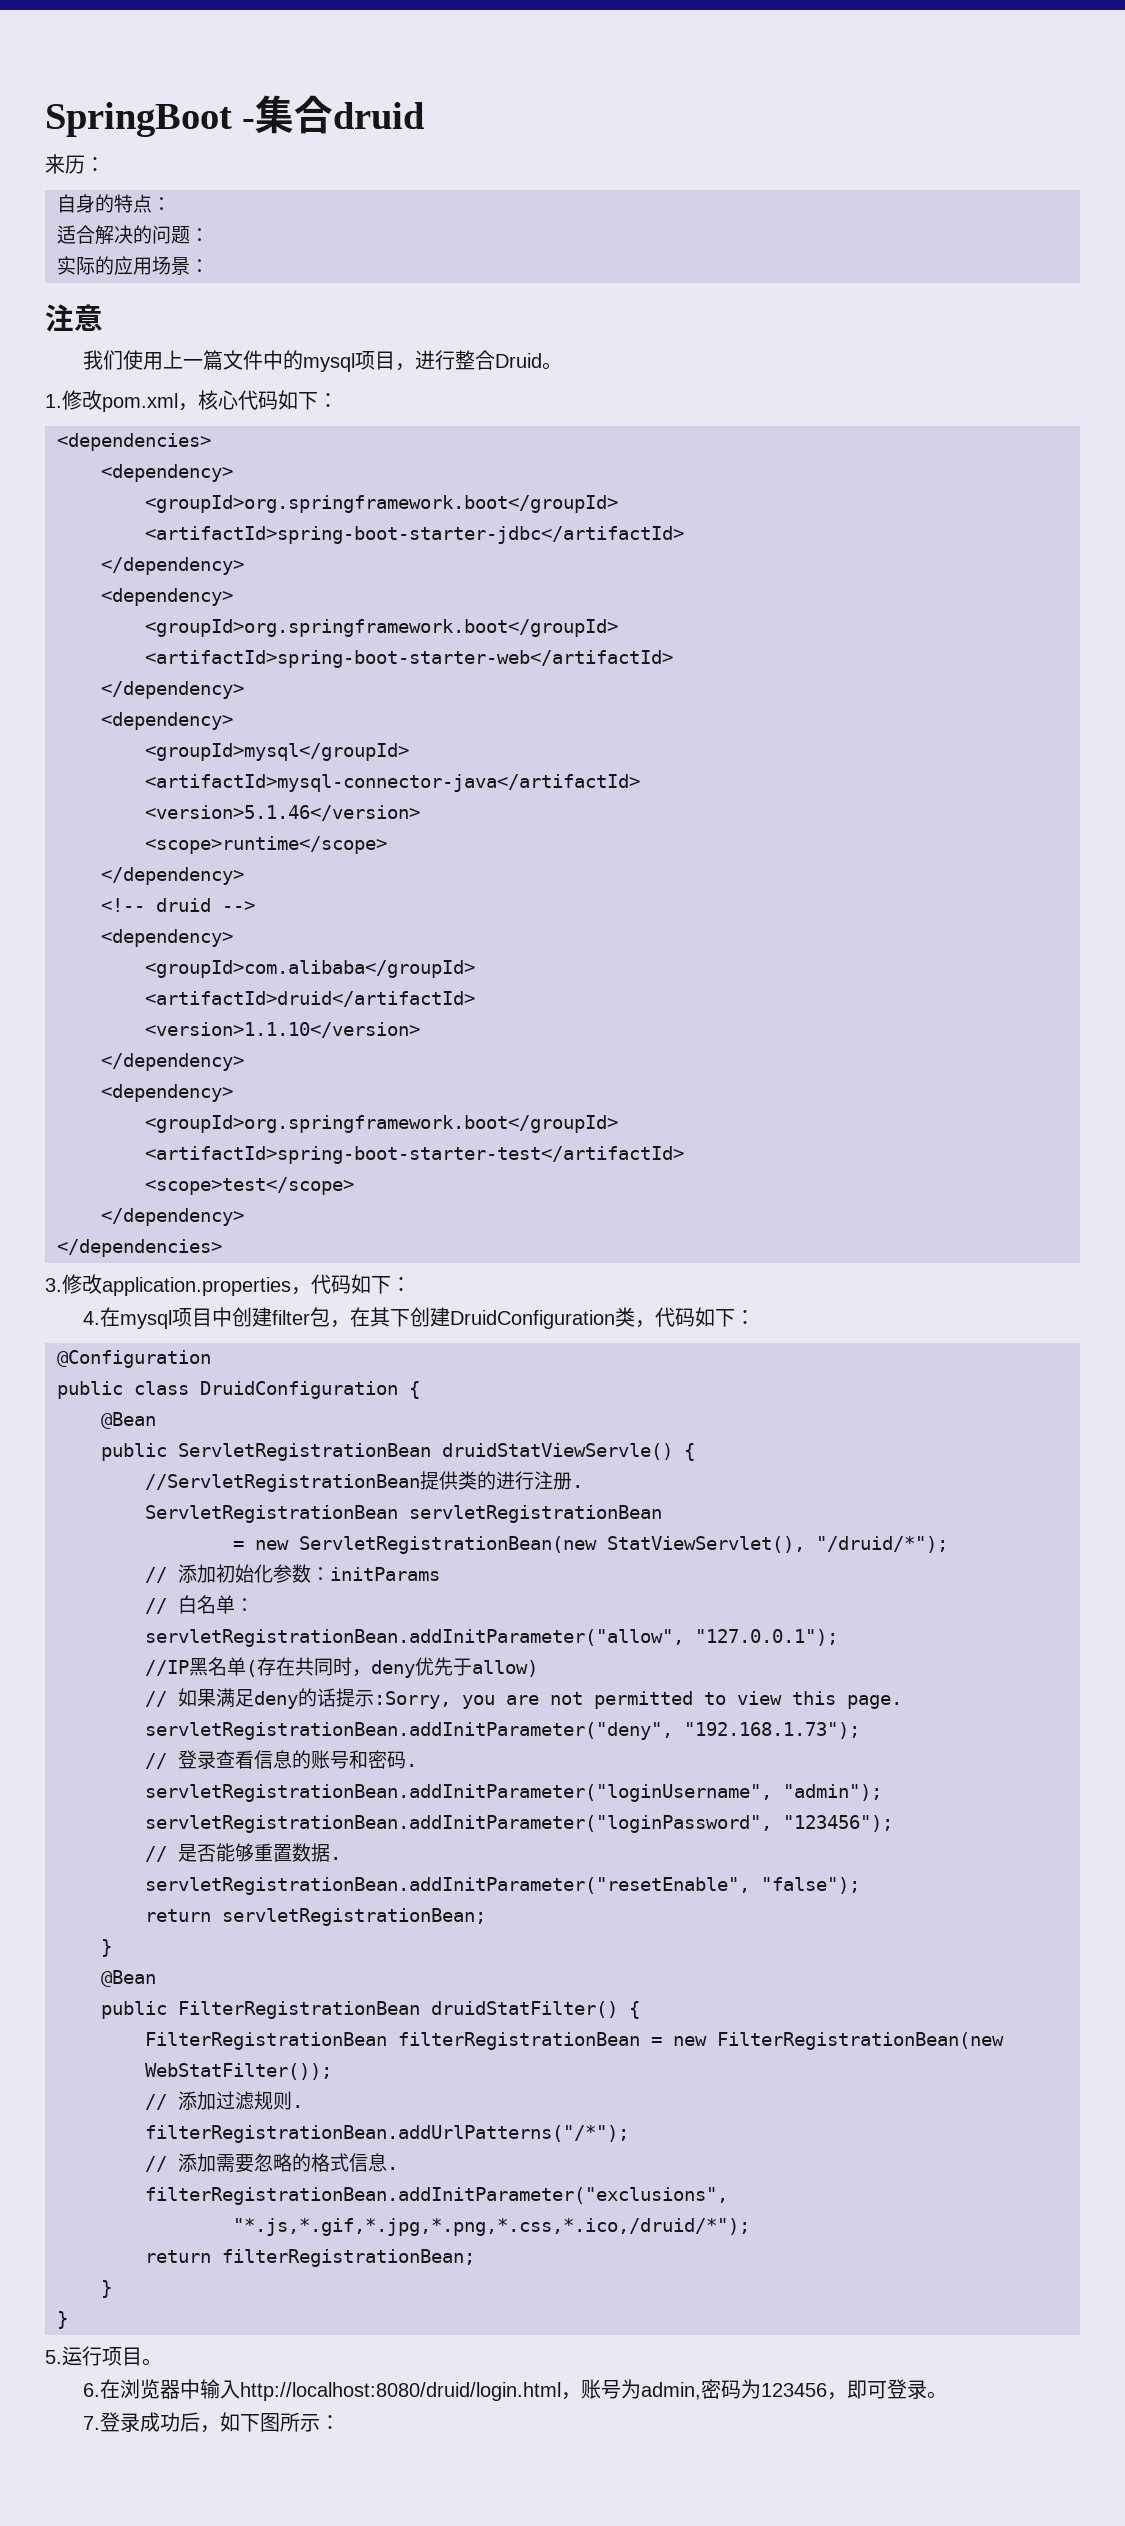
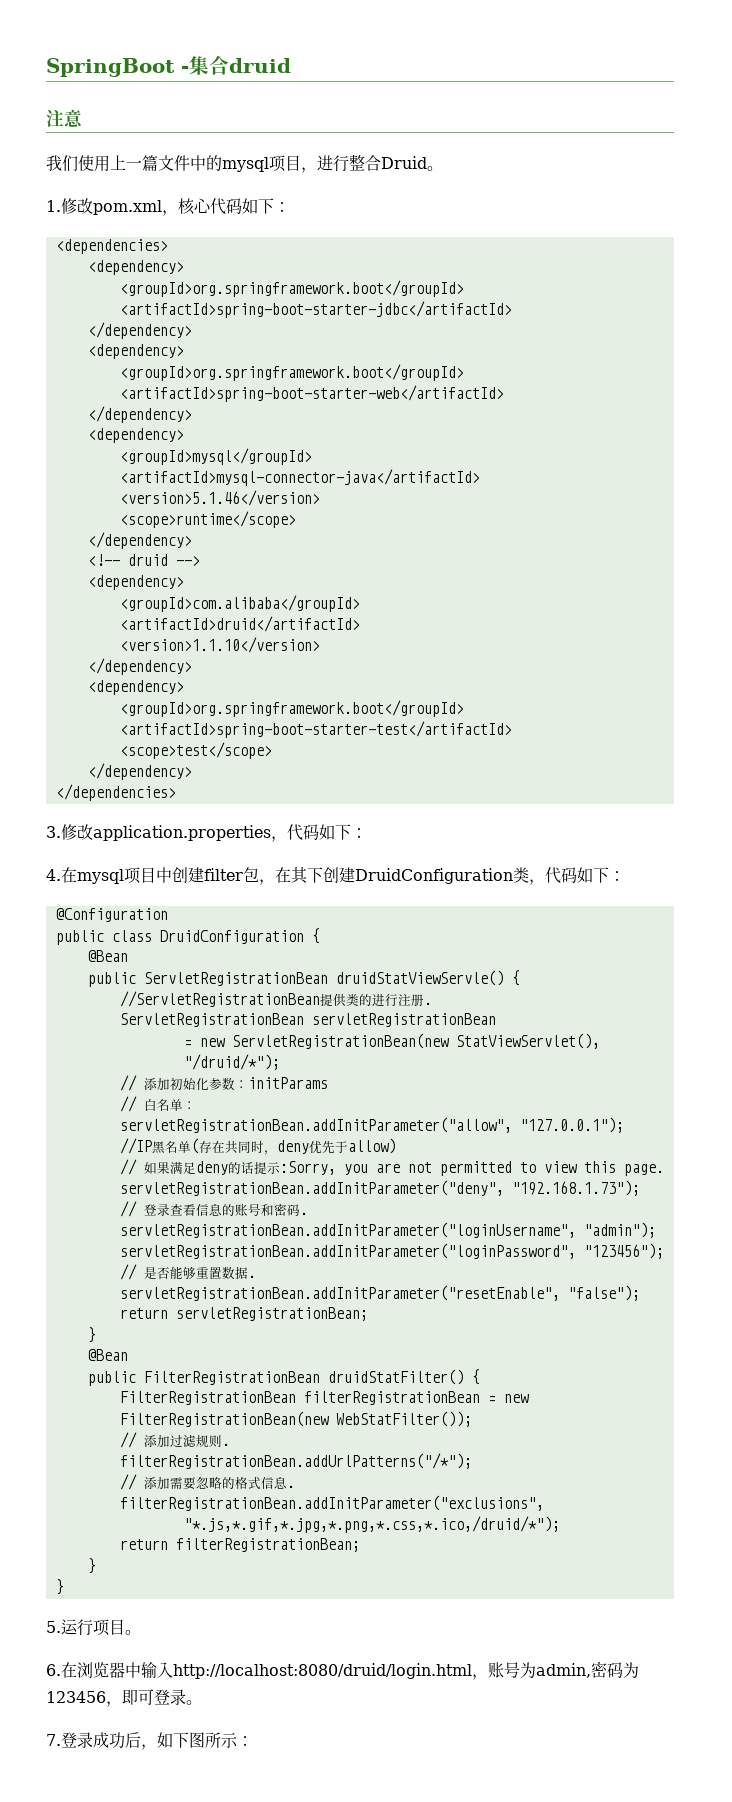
- 来历：
- 自身的特点：
- 适合解决的问题：
- 实际的应用场景：

